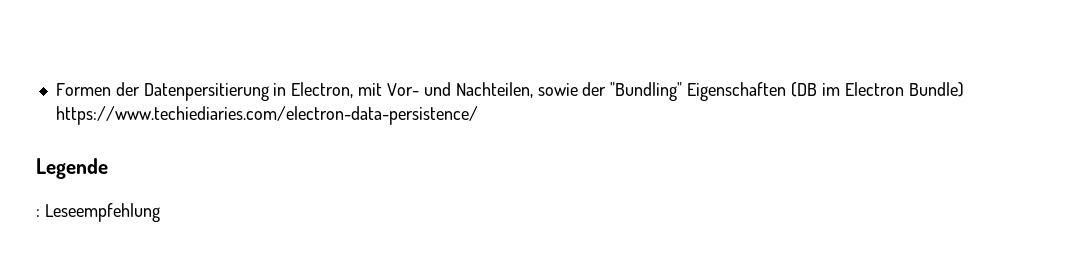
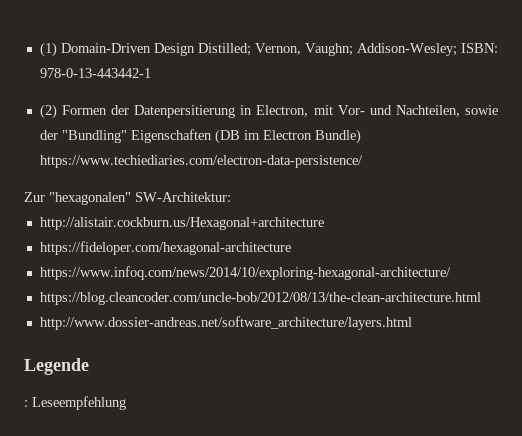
- Formen der Datenpersitierung in Electron, mit Vor- und Nachteilen, sowie der "Bundling" Eigenschaften (DB im Electron Bundle) https://www.techiediaries.com/electron-data-persistence/
+ (1) Domain-Driven Design Distilled; Vernon, Vaughn; Addison-Wesley; ISBN: 978-0-13-443442-1
+ (2) Formen der Datenpersitierung in Electron, mit Vor- und Nachteilen, sowie der "Bundling" Eigenschaften (DB im Electron Bundle) https://www.techiediaries.com/electron-data-persistence/
+ Zur "hexagonalen" SW-Architektur:
+ http://alistair.cockburn.us/Hexagonal+architecture
+ https://fideloper.com/hexagonal-architecture
+ https://www.infoq.com/news/2014/10/exploring-hexagonal-architecture/
+ https://blog.cleancoder.com/uncle-bob/2012/08/13/the-clean-architecture.html
+ http://www.dossier-andreas.net/software_architecture/layers.html

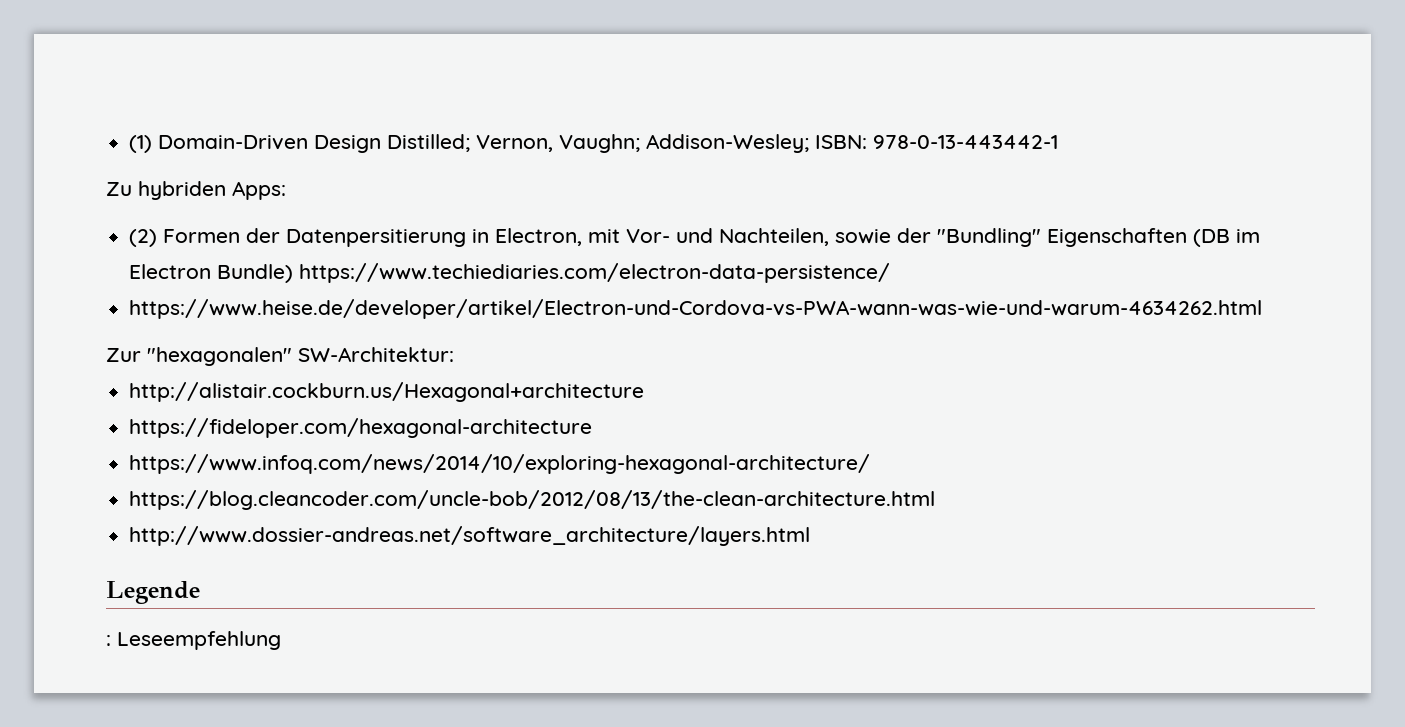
+ Zu hybriden Apps:
+ https://www.heise.de/developer/artikel/Electron-und-Cordova-vs-PWA-wann-was-wie-und-warum-4634262.html

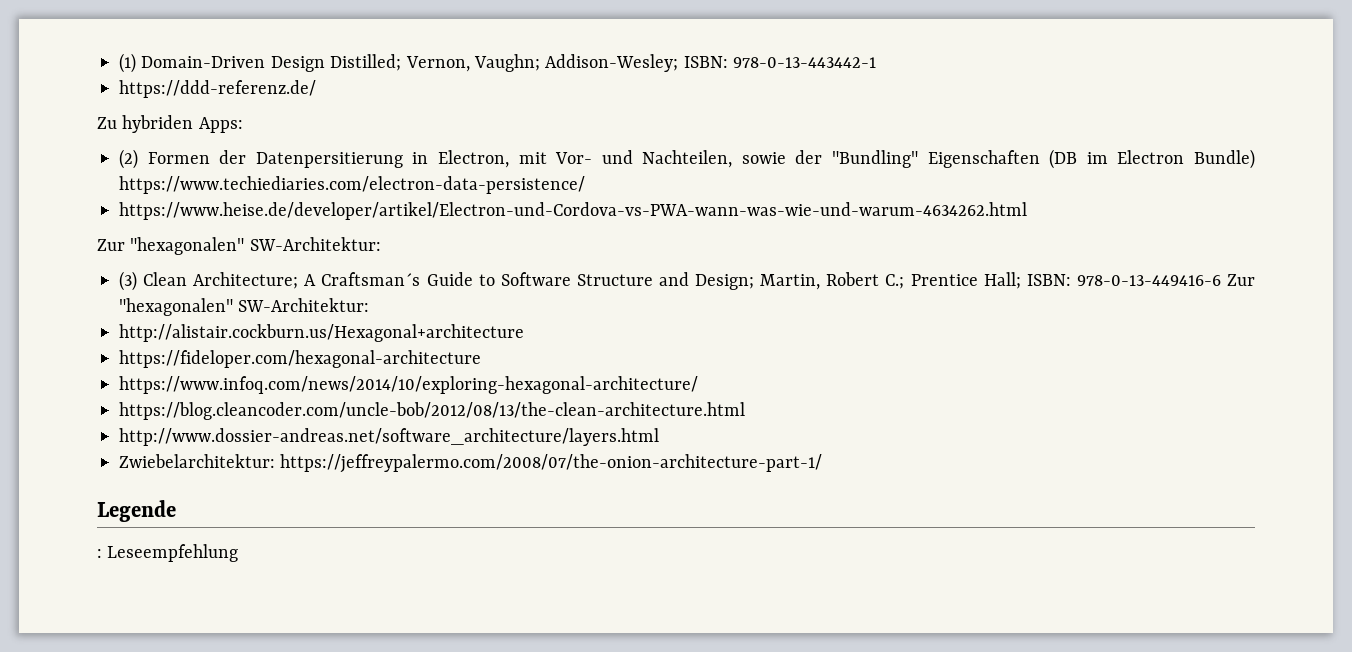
+ https://ddd-referenz.de/
+ (3) Clean Architecture; A Craftsman´s Guide to Software Structure and Design; Martin, Robert C.; Prentice Hall; ISBN: 978-0-13-449416-6 Zur "hexagonalen" SW-Architektur:
+ Zwiebelarchitektur: https://jeffreypalermo.com/2008/07/the-onion-architecture-part-1/

